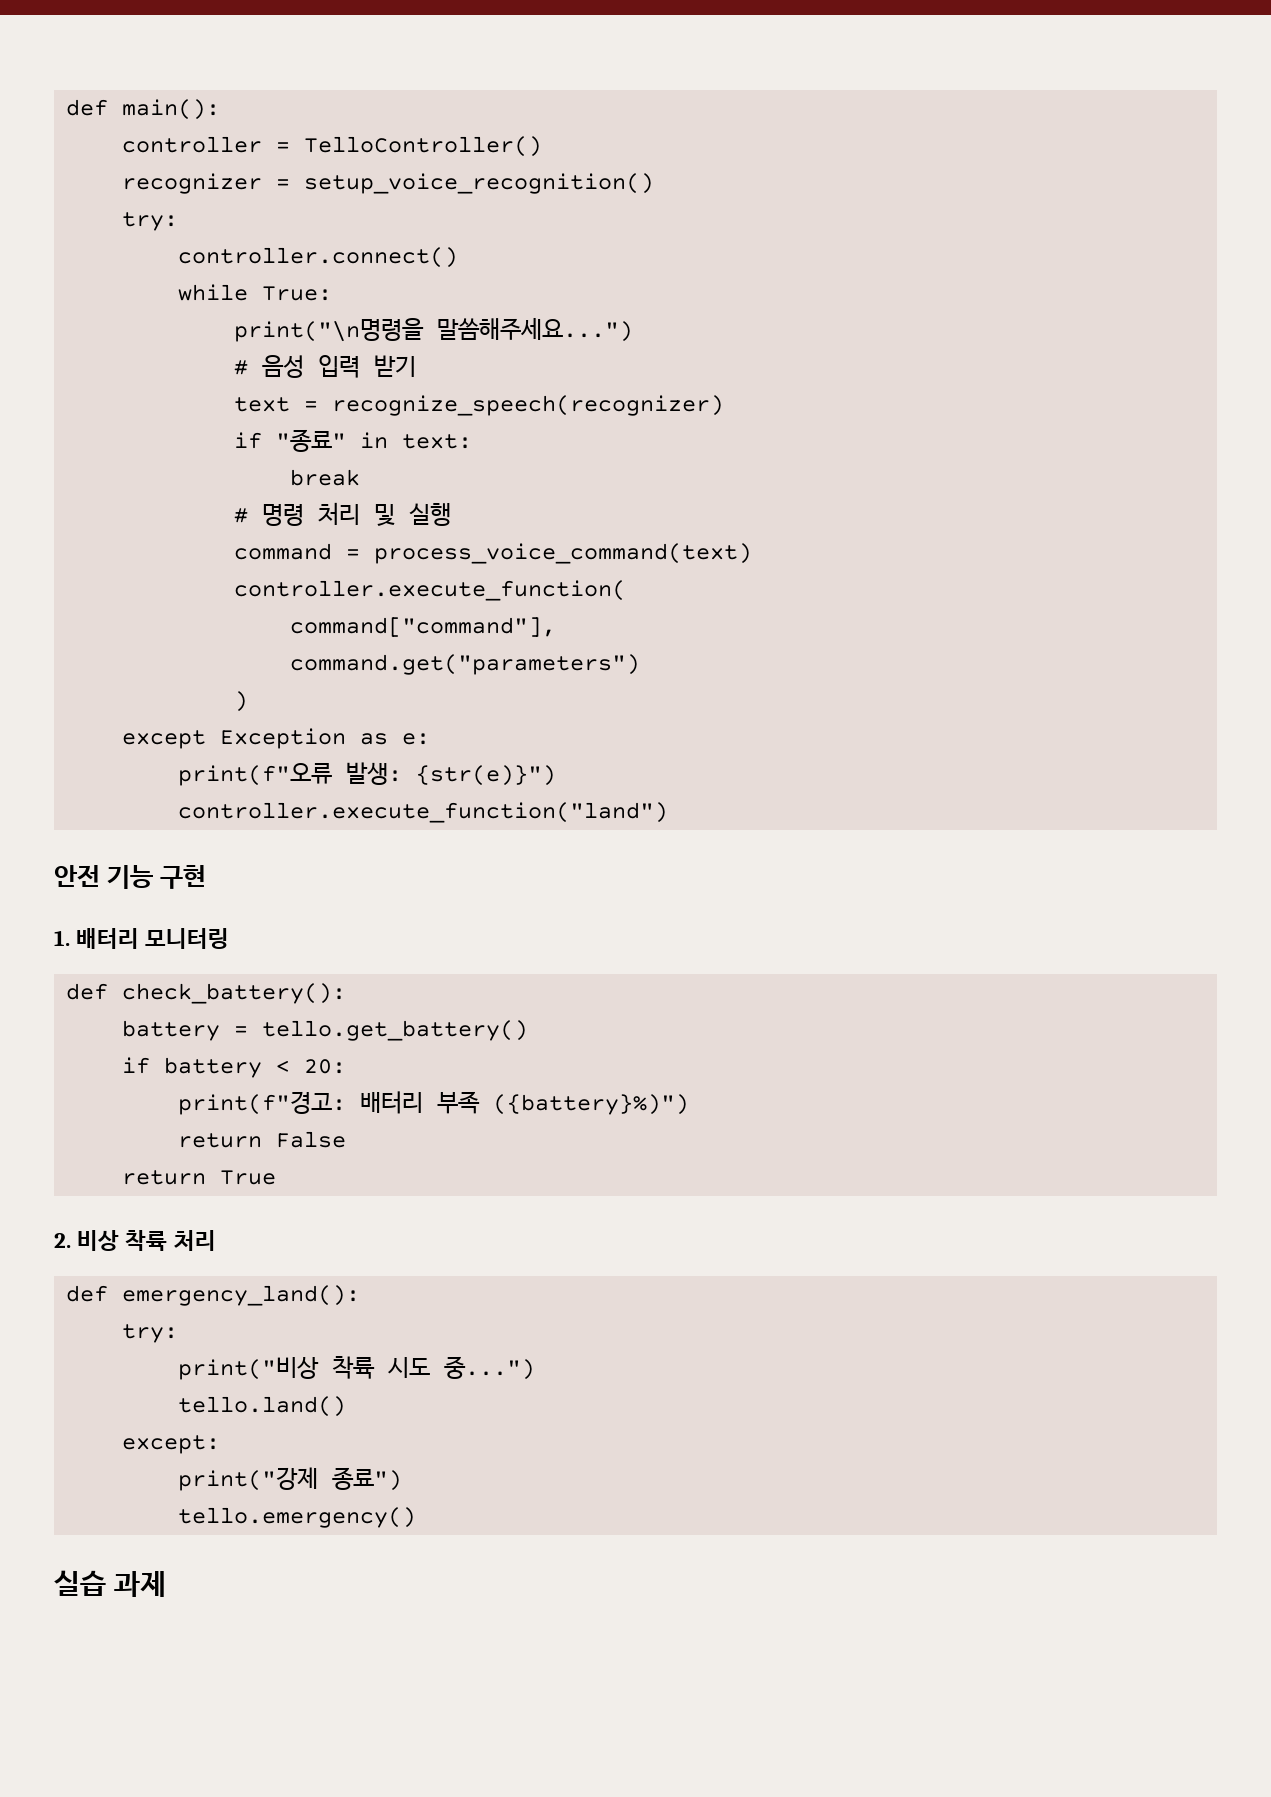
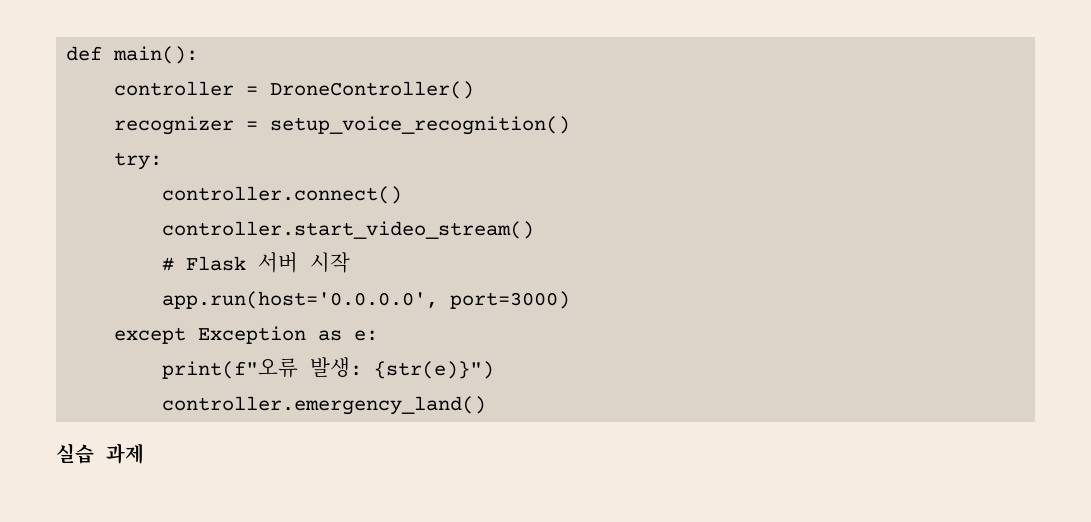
- controller = TelloController()
+ controller = DroneController()
- while True:
- print("\n명령을 말씀해주세요...")
- # 음성 입력 받기
- text = recognize_speech(recognizer)
- if "종료" in text:
- break
- # 명령 처리 및 실행
- command = process_voice_command(text)
- controller.execute_function(
- command["command"],
- command.get("parameters")
- )
+ controller.start_video_stream()
+ # Flask 서버 시작
+ app.run(host='0.0.0.0', port=3000)
- controller.execute_function("land")
- 안전 기능 구현
- 1. 배터리 모니터링
- def check_battery():
- battery = tello.get_battery()
- if battery < 20:
- print(f"경고: 배터리 부족 ({battery}%)")
- return False
- return True
- 2. 비상 착륙 처리
- def emergency_land():
- try:
- print("비상 착륙 시도 중...")
- tello.land()
- except:
- print("강제 종료")
- tello.emergency()
+ controller.emergency_land()

